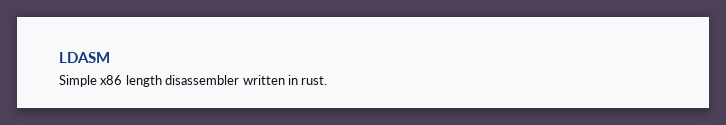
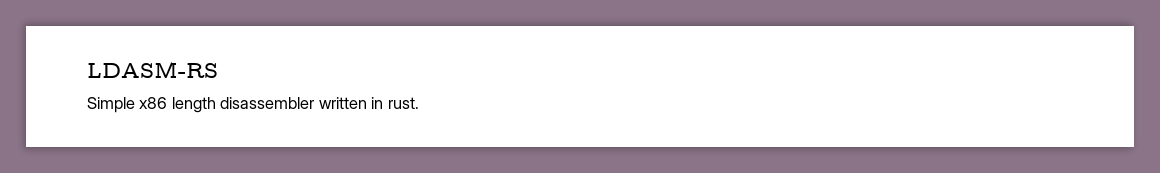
- LDASM
+ LDASM-RS

